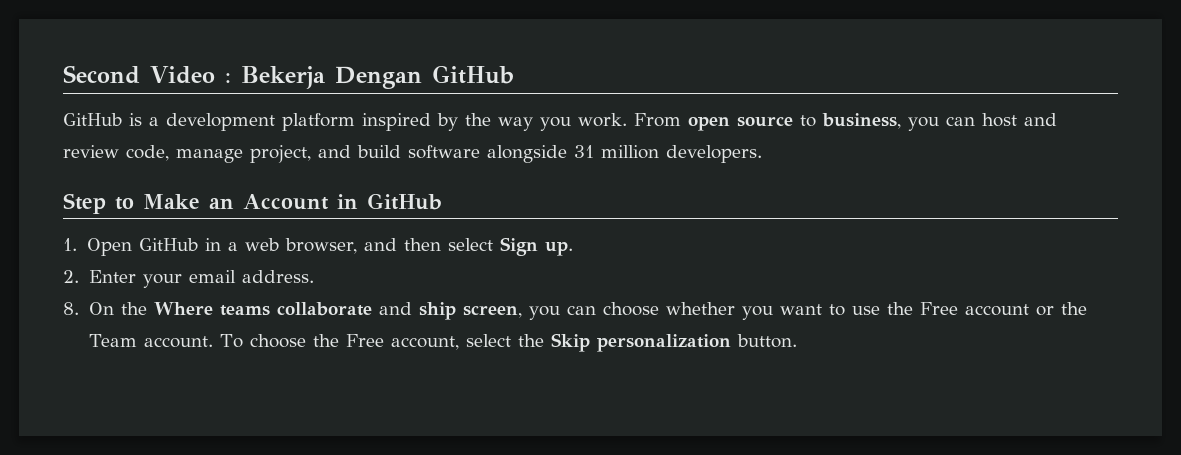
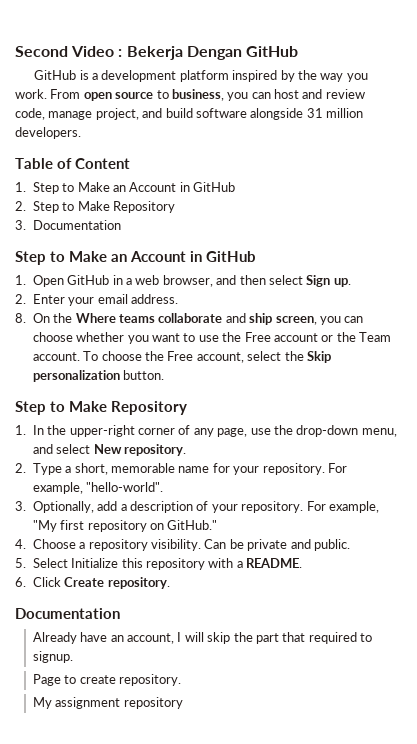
+ Table of Content
+ 1. Step to Make an Account in GitHub
+ 2. Step to Make Repository
+ 3. Documentation
  To choose the Free account, select the Skip personalization button.
+ Step to Make Repository
+ 1. In the upper-right corner of any page, use the drop-down menu, and select New repository.
+ 2. Type a short, memorable name for your repository. For example, "hello-world".
+ 3. Optionally, add a description of your repository. For example, "My first repository on GitHub."
+ 4. Choose a repository visibility. Can be private and public.
+ 5. Select Initialize this repository with a README.
+ 6. Click Create repository.
+ Documentation
+ Already have an account, I will skip the part that required to signup.
+ Page to create repository.
+ My assignment repository

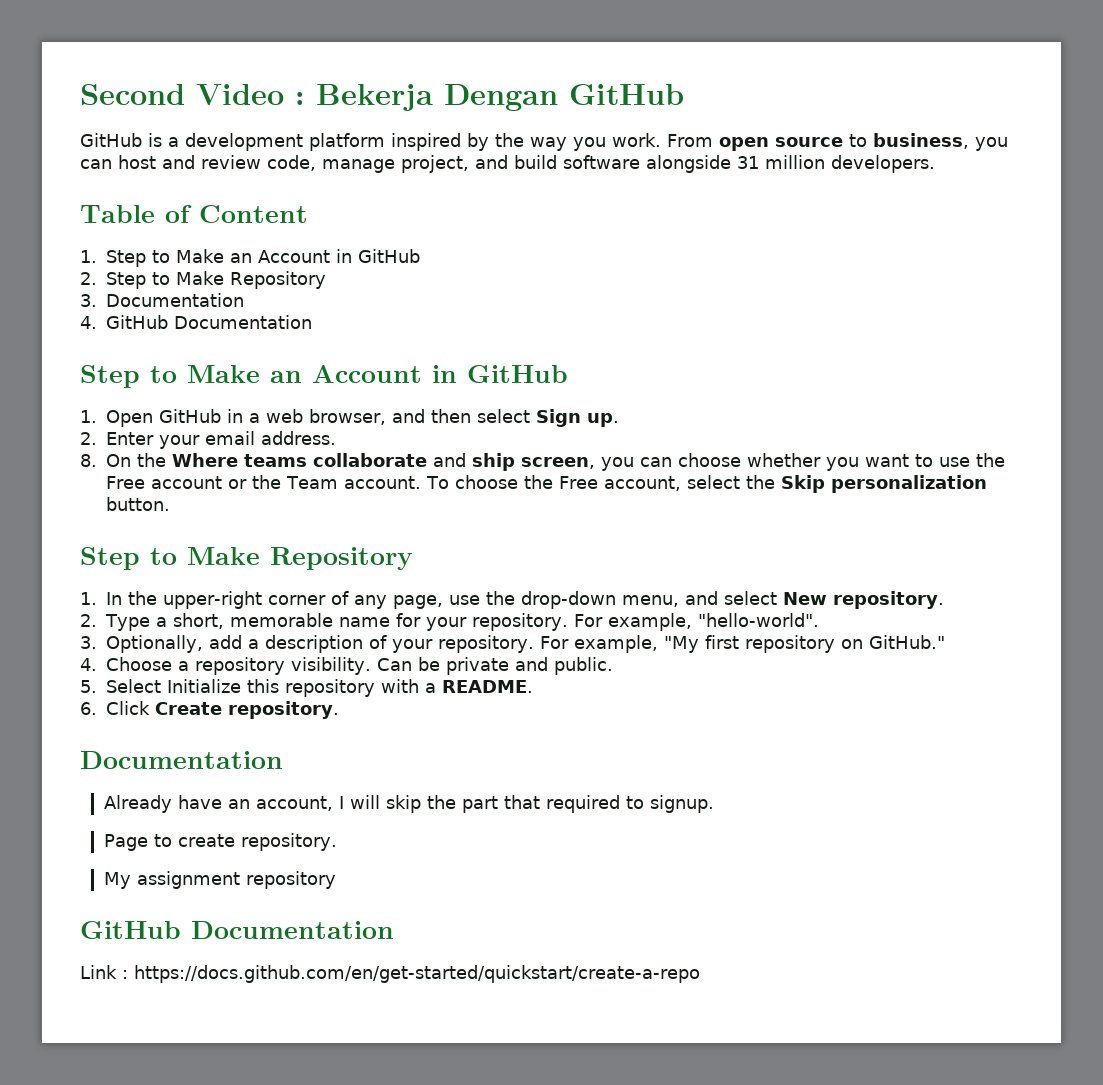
+ 4. GitHub Documentation
  My assignment repository
+ GitHub Documentation
+ Link : https://docs.github.com/en/get-started/quickstart/create-a-repo

